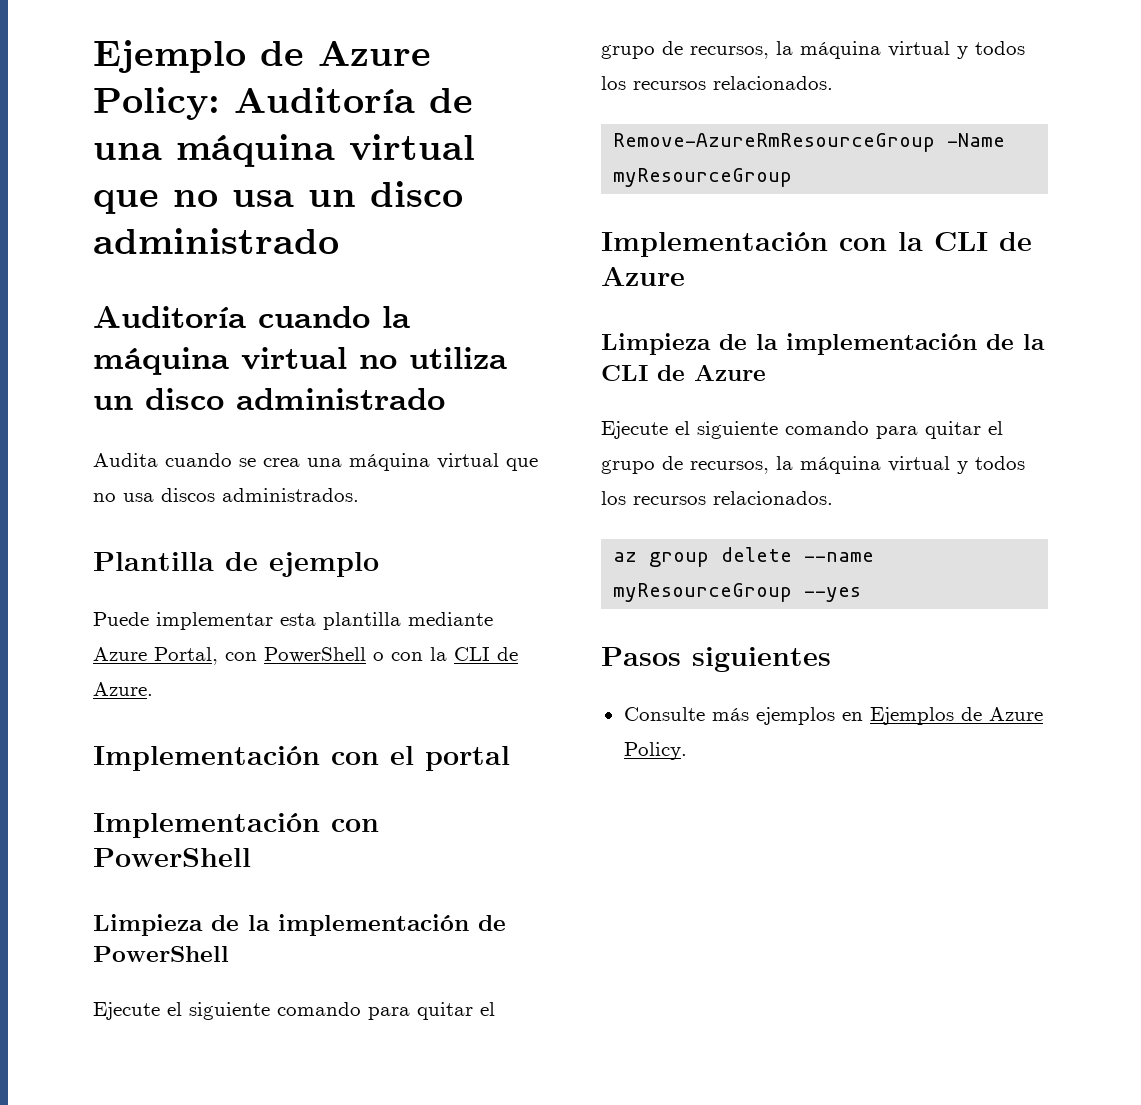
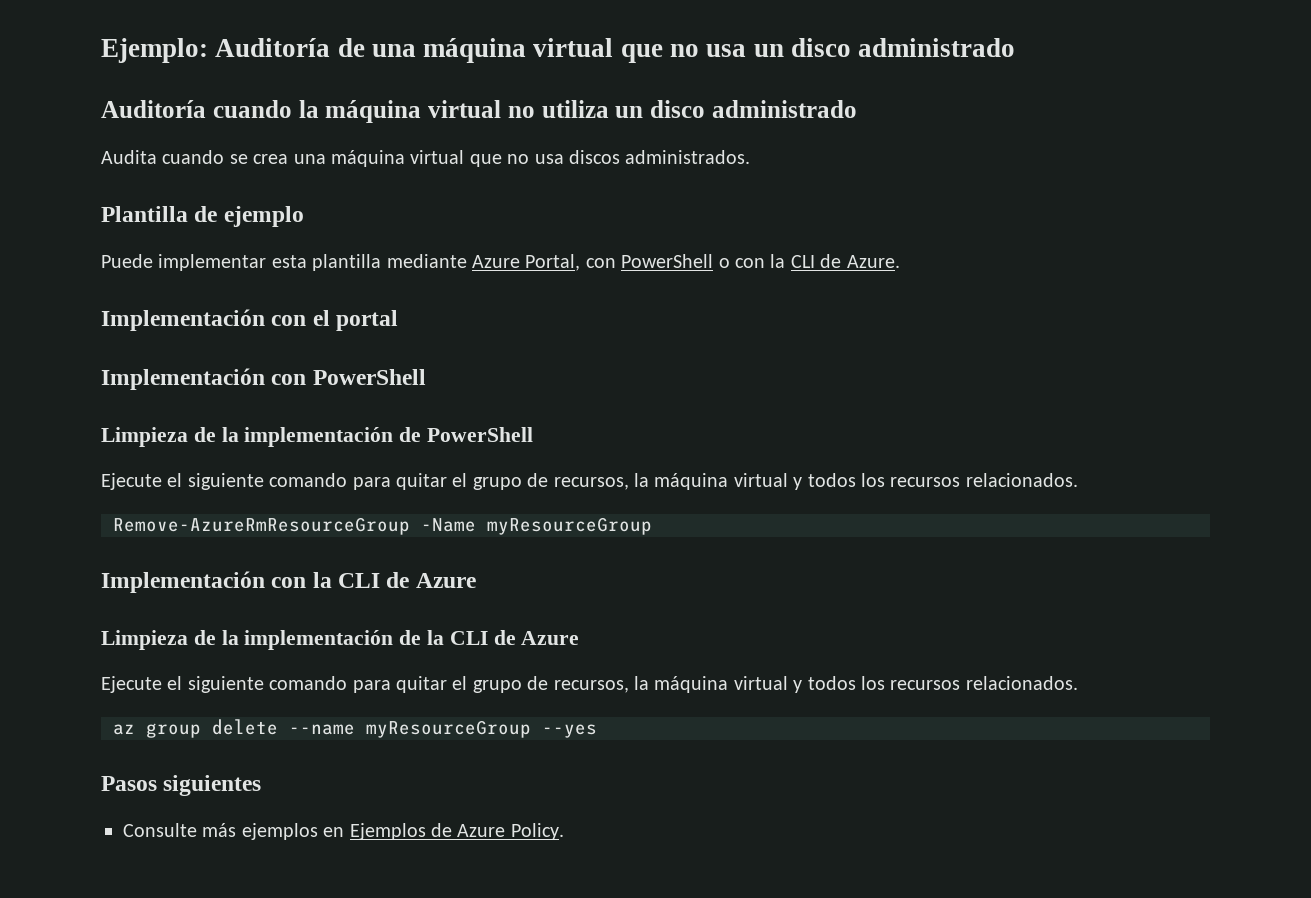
- Ejemplo de Azure Policy: Auditoría de una máquina virtual que no usa un disco administrado
+ Ejemplo: Auditoría de una máquina virtual que no usa un disco administrado

